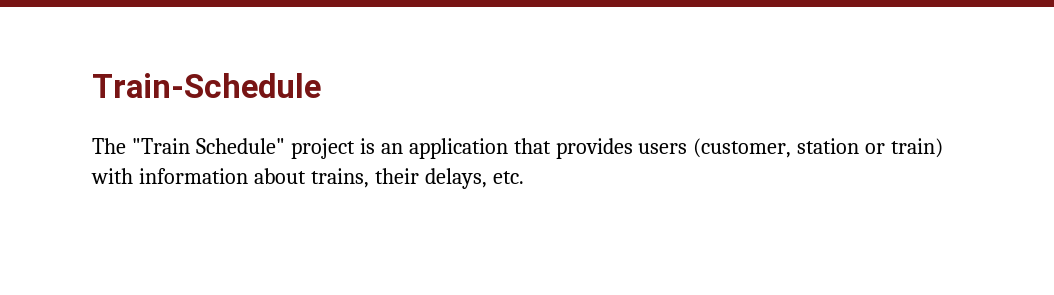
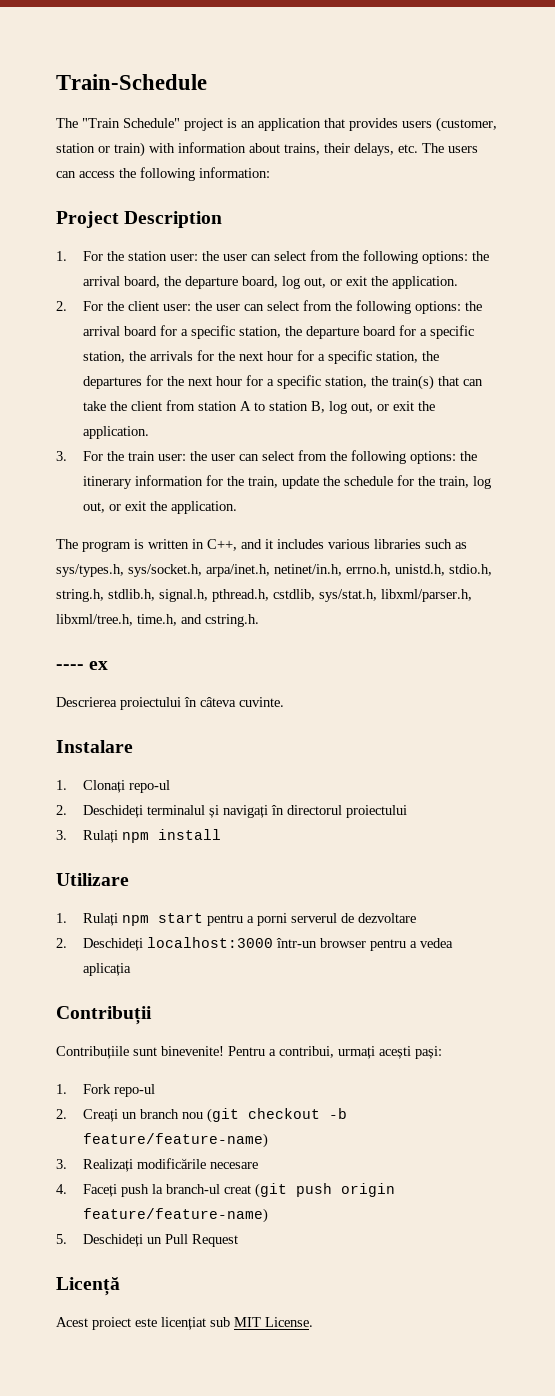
- The "Train Schedule" project is an application that provides users (customer, station or train) with information about trains, their delays, etc.
+ The "Train Schedule" project is an application that provides users (customer, station or train) with information about trains, their delays, etc. The users can access the following information:
+ Project Description
+ 1. For the station user: the user can select from the following options: the arrival board, the departure board, log out, or exit the application.
+ 2. For the client user: the user can select from the following options: the arrival board for a specific station, the departure board for a specific station, the arrivals for the next hour for a specific station, the departures for the next hour for a specific station, the train(s) that can take the client from station A to station B, log out, or exit the application.
+ 3. For the train user: the user can select from the following options: the itinerary information for the train, update the schedule for the train, log out, or exit the application.
+ The program is written in C++, and it includes various libraries such as sys/types.h, sys/socket.h, arpa/inet.h, netinet/in.h, errno.h, unistd.h, stdio.h, string.h, stdlib.h, signal.h, pthread.h, cstdlib, sys/stat.h, libxml/parser.h, libxml/tree.h, time.h, and cstring.h.
+ ---- ex
+ Descrierea proiectului în câteva cuvinte.
+ Instalare
+ 1. Clonați repo-ul
+ 2. Deschideți terminalul și navigați în directorul proiectului
+ 3. Rulați npm install
+ Utilizare
+ 1. Rulați npm start pentru a porni serverul de dezvoltare
+ 2. Deschideți localhost:3000 într-un browser pentru a vedea aplicația
+ Contribuții
+ Contribuțiile sunt binevenite! Pentru a contribui, urmați acești pași:
+ 1. Fork repo-ul
+ 2. Creați un branch nou (git checkout -b feature/feature-name)
+ 3. Realizați modificările necesare
+ 4. Faceți push la branch-ul creat (git push origin feature/feature-name)
+ 5. Deschideți un Pull Request
+ Licență
+ Acest proiect este licențiat sub MIT License.

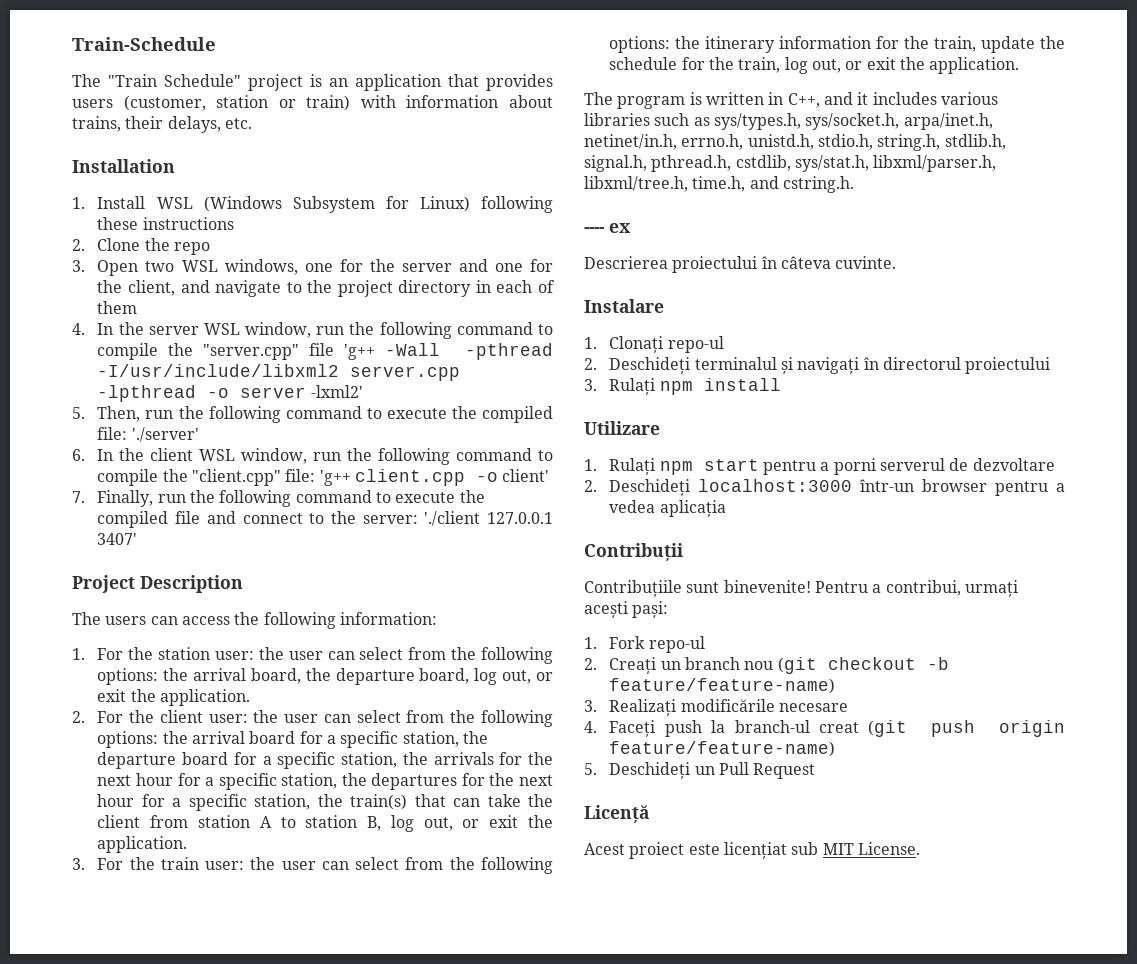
- The "Train Schedule" project is an application that provides users (customer, station or train) with information about trains, their delays, etc. The users can access the following information:
+ The "Train Schedule" project is an application that provides users (customer, station or train) with information about trains, their delays, etc.
+ Installation
+ 1. Install WSL (Windows Subsystem for Linux) following these instructions
+ 2. Clone the repo
+ 3. Open two WSL windows, one for the server and one for the client, and navigate to the project directory in each of them
+ 4. In the server WSL window, run the following command to compile the "server.cpp" file 'g++ -Wall -pthread -I/usr/include/libxml2 server.cpp -lpthread -o server -lxml2'
+ 5. Then, run the following command to execute the compiled file: './server'
+ 6. In the client WSL window, run the following command to compile the "client.cpp" file: 'g++ client.cpp -o client'
+ 7. Finally, run the following command to execute the compiled file and connect to the server: './client 127.0.0.1 3407'
+ Project Description
+ The users can access the following information:
- Project Description

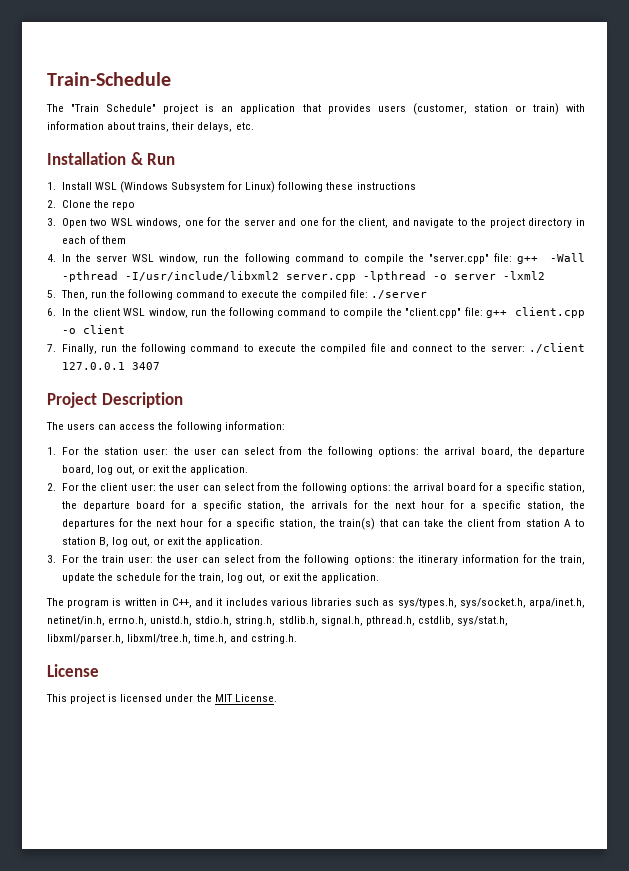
- Installation
+ Installation & Run
- 4. In the server WSL window, run the following command to compile the "server.cpp" file 'g++ -Wall -pthread -I/usr/include/libxml2 server.cpp -lpthread -o server -lxml2'
+ 4. In the server WSL window, run the following command to compile the "server.cpp" file: g++ -Wall -pthread -I/usr/include/libxml2 server.cpp -lpthread -o server -lxml2
- 5. Then, run the following command to execute the compiled file: './server'
+ 5. Then, run the following command to execute the compiled file: ./server
- 6. In the client WSL window, run the following command to compile the "client.cpp" file: 'g++ client.cpp -o client'
+ 6. In the client WSL window, run the following command to compile the "client.cpp" file: g++ client.cpp -o client
- 7. Finally, run the following command to execute the compiled file and connect to the server: './client 127.0.0.1 3407'
+ 7. Finally, run the following command to execute the compiled file and connect to the server: ./client 127.0.0.1 3407
- ---- ex
- Descrierea proiectului în câteva cuvinte.
- Instalare
- 1. Clonați repo-ul
- 2. Deschideți terminalul și navigați în directorul proiectului
- 3. Rulați npm install
- Utilizare
- 1. Rulați npm start pentru a porni serverul de dezvoltare
- 2. Deschideți localhost:3000 într-un browser pentru a vedea aplicația
- Contribuții
- Contribuțiile sunt binevenite! Pentru a contribui, urmați acești pași:
- 1. Fork repo-ul
- 2. Creați un branch nou (git checkout -b feature/feature-name)
- 3. Realizați modificările necesare
- 4. Faceți push la branch-ul creat (git push origin feature/feature-name)
- 5. Deschideți un Pull Request
- Licență
- Acest proiect este licențiat sub MIT License.
+ License
+ This project is licensed under the MIT License.

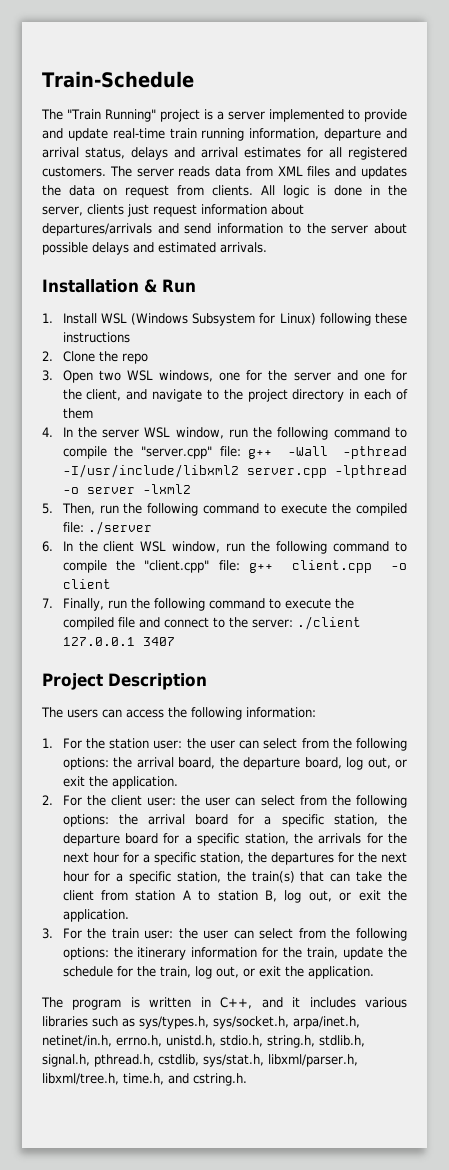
- The "Train Schedule" project is an application that provides users (customer, station or train) with information about trains, their delays, etc.
+ The "Train Running" project is a server implemented to provide and update real-time train running information, departure and arrival status, delays and arrival estimates for all registered customers. The server reads data from XML files and updates the data on request from clients. All logic is done in the server, clients just request information about departures/arrivals and send information to the server about possible delays and estimated arrivals.
- License
- This project is licensed under the MIT License.

